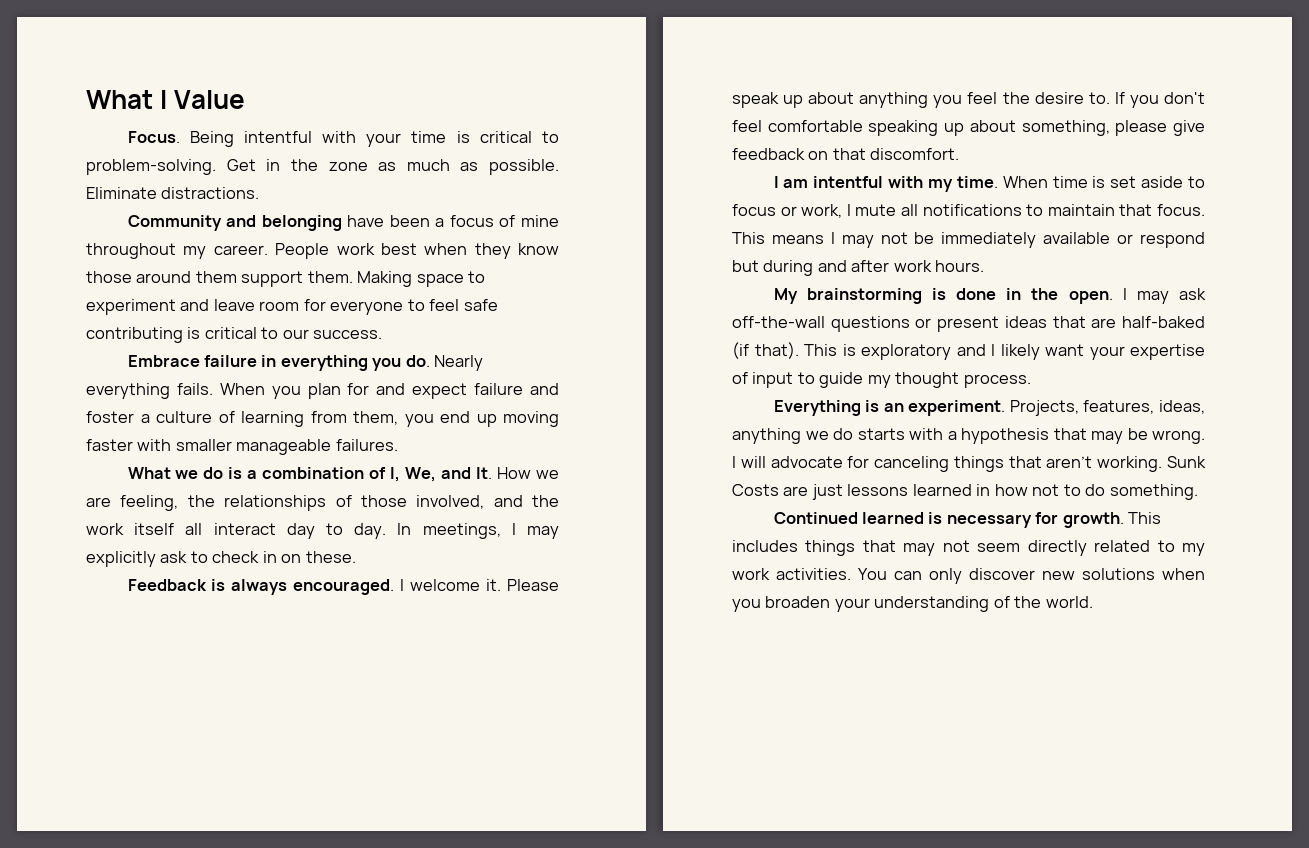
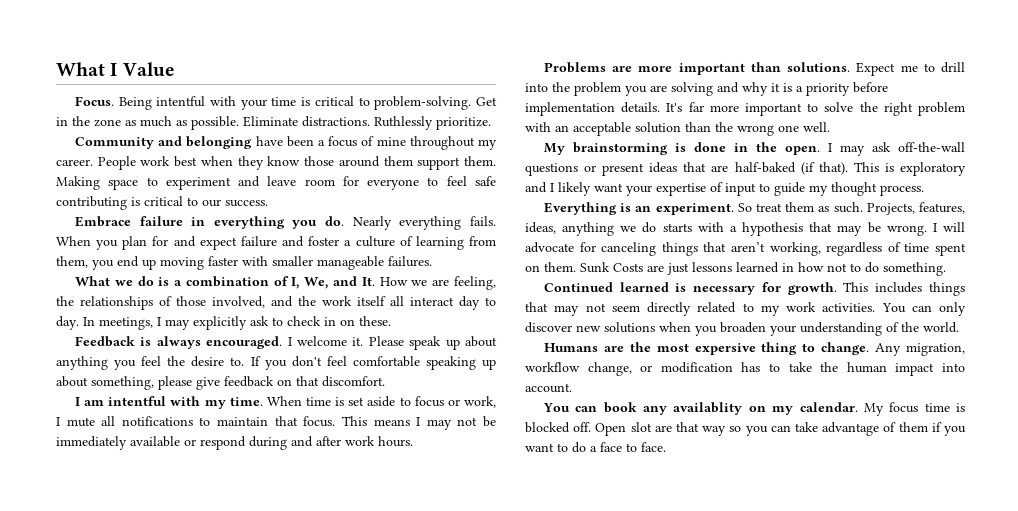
+ Ruthlessly prioritize.
- This means I may not be immediately available or respond but during and after work hours.
+ This means I may not be immediately available or respond during and after work hours.
+ Problems are more important than solutions. Expect me to drill into the problem you are solving and why it is a priority before implementation details. It's far more important to solve the right problem with an acceptable solution than the wrong one well.
+ So treat them as such.
- I will advocate for canceling things that aren’t working.
+ I will advocate for canceling things that aren’t working, regardless of time spent on them.
+ Humans are the most expersive thing to change. Any migration, workflow change, or modification has to take the human impact into account.
+ You can book any availablity on my calendar. My focus time is blocked off. Open slot are that way so you can take advantage of them if you want to do a face to face.

